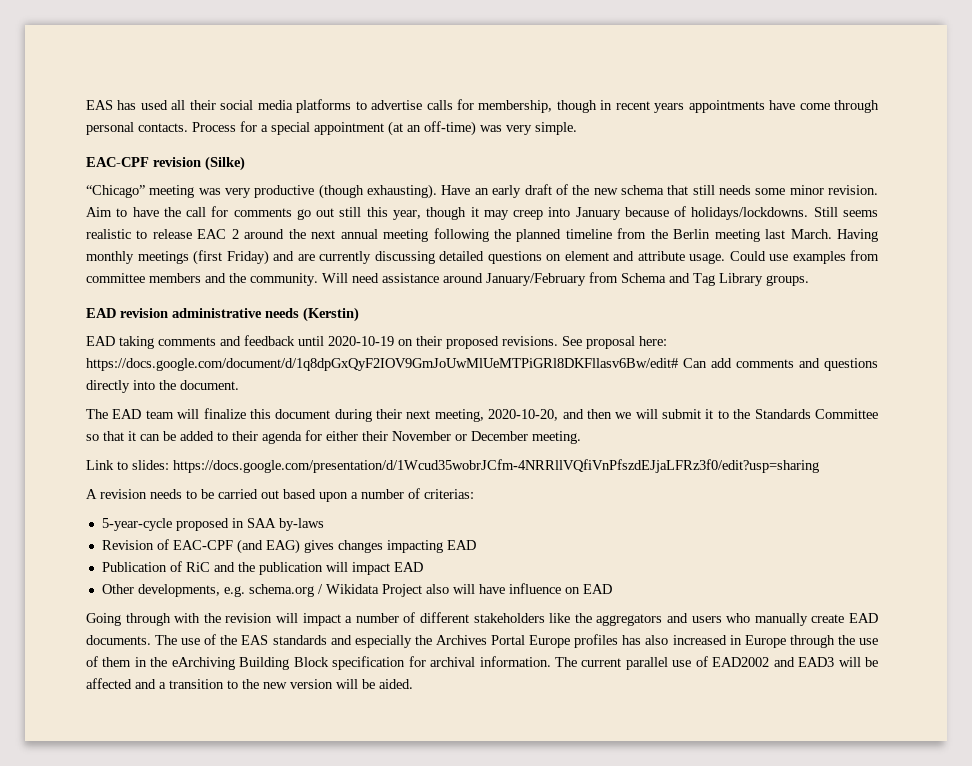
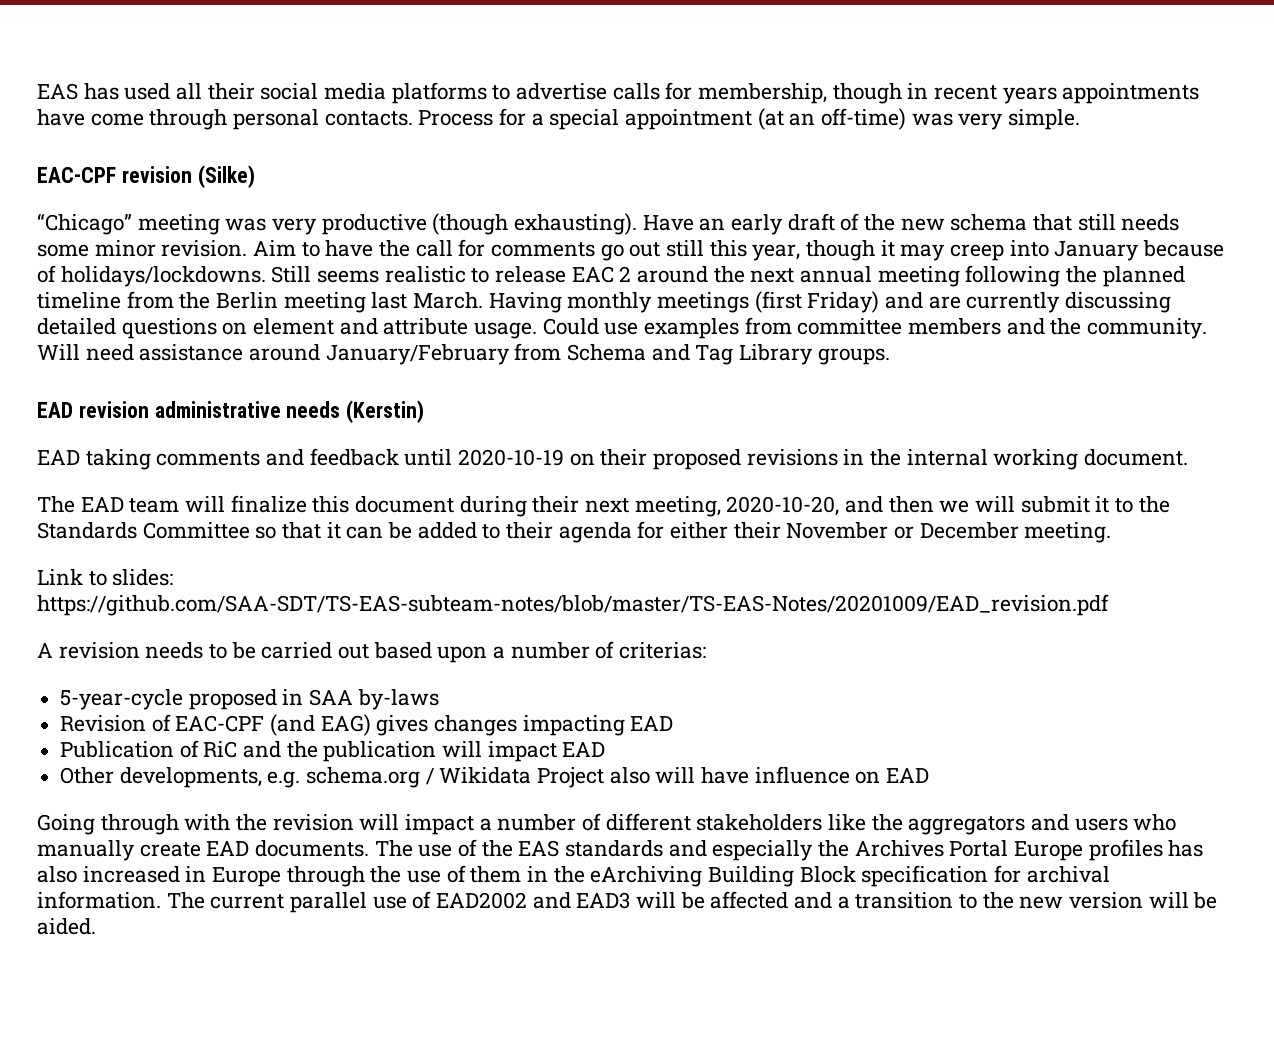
- EAD taking comments and feedback until 2020-10-19 on their proposed revisions. See proposal here: https://docs.google.com/document/d/1q8dpGxQyF2IOV9GmJoUwMlUeMTPiGRl8DKFllasv6Bw/edit# Can add comments and questions directly into the document.
+ EAD taking comments and feedback until 2020-10-19 on their proposed revisions in the internal working document.
- Link to slides: https://docs.google.com/presentation/d/1Wcud35wobrJCfm-4NRRllVQfiVnPfszdEJjaLFRz3f0/edit?usp=sharing
+ Link to slides: https://github.com/SAA-SDT/TS-EAS-subteam-notes/blob/master/TS-EAS-Notes/20201009/EAD_revision.pdf

